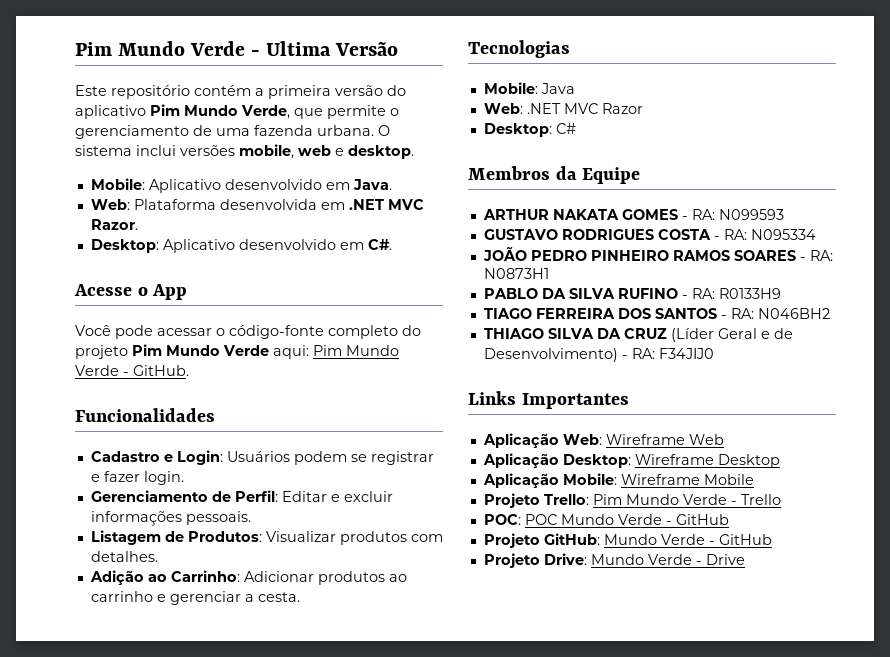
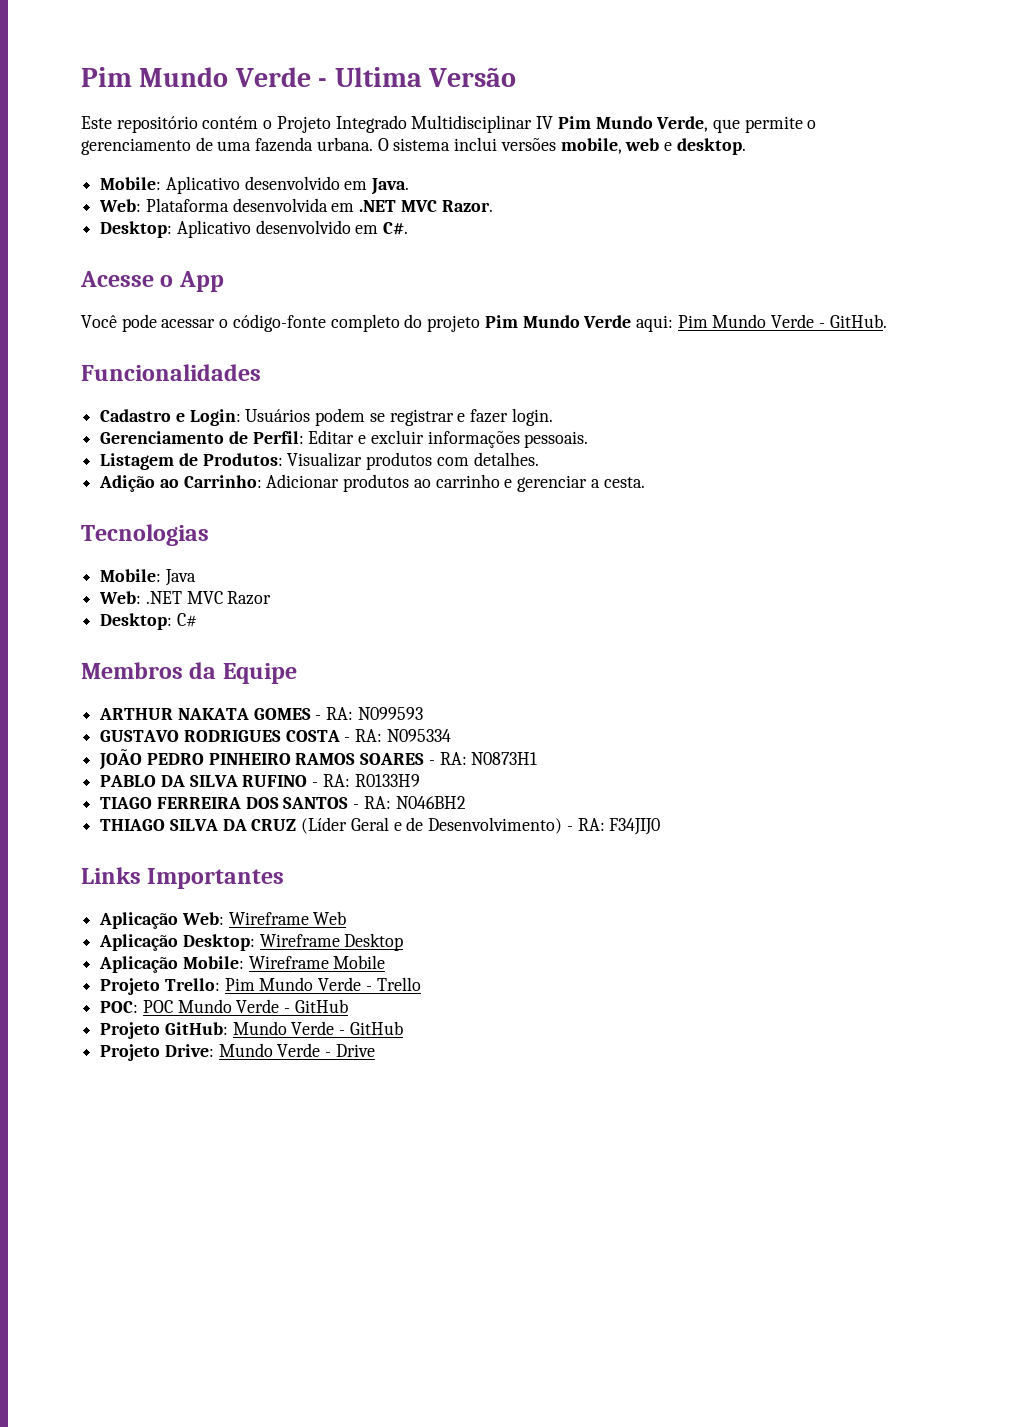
- Este repositório contém a primeira versão do aplicativo Pim Mundo Verde, que permite o gerenciamento de uma fazenda urbana.
+ Este repositório contém o Projeto Integrado Multidisciplinar IV Pim Mundo Verde, que permite o gerenciamento de uma fazenda urbana.

